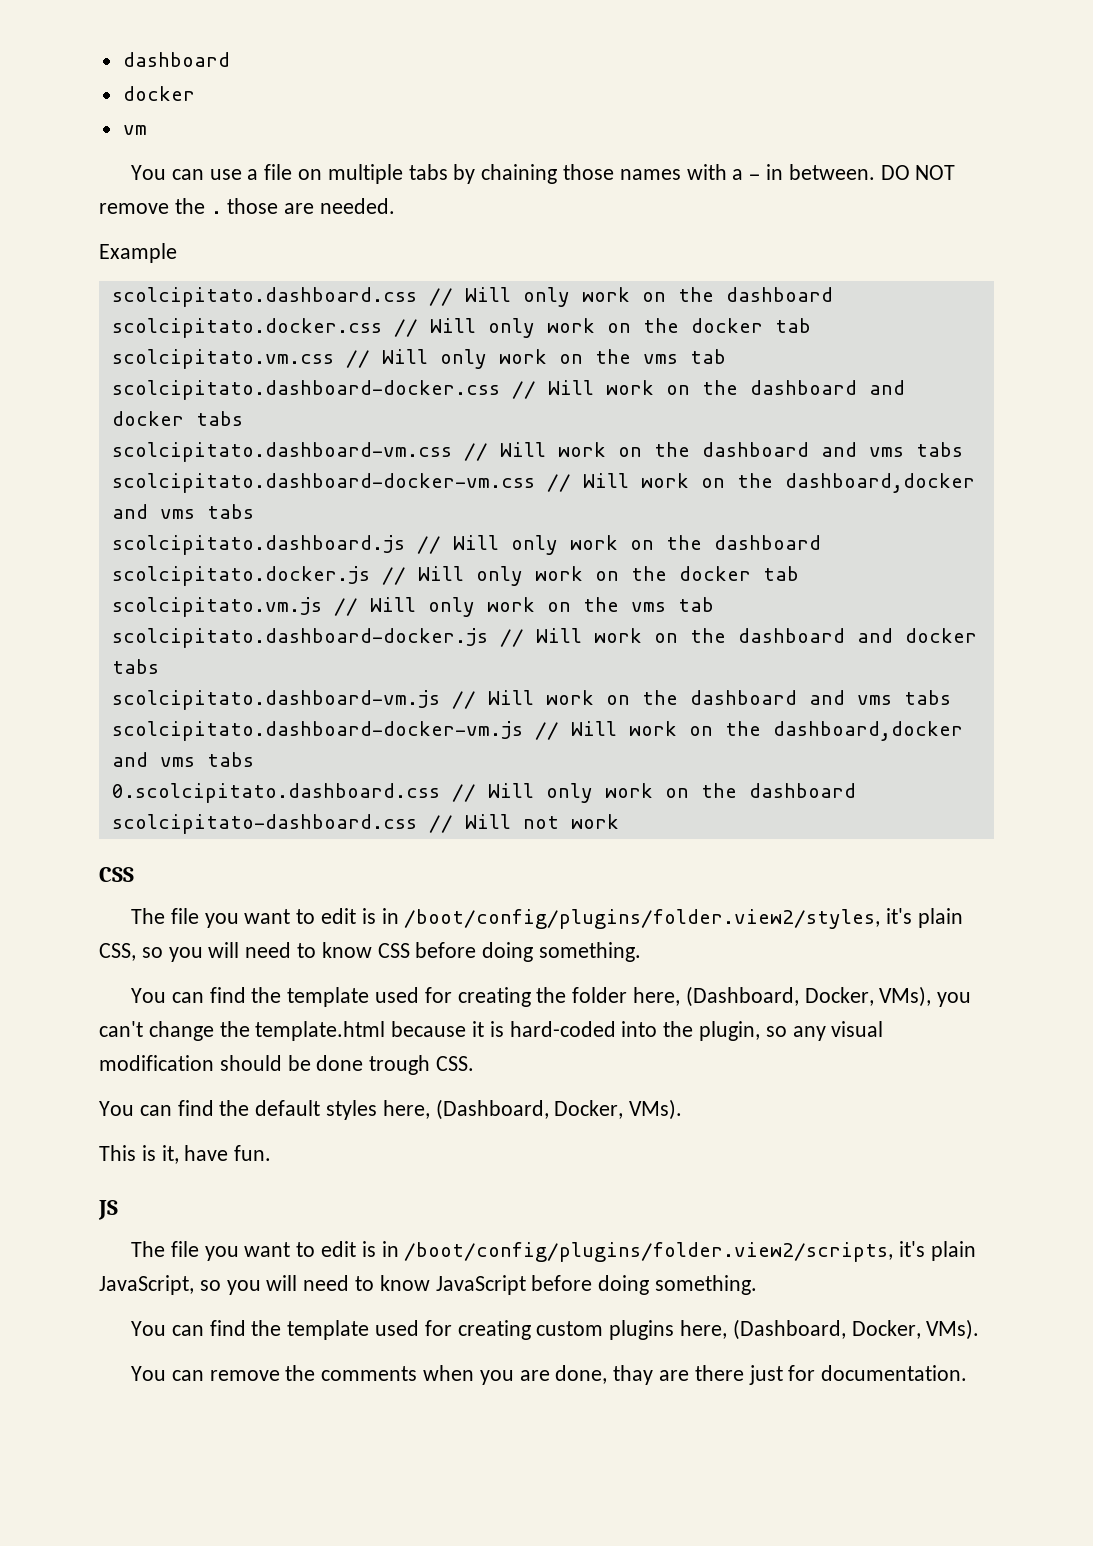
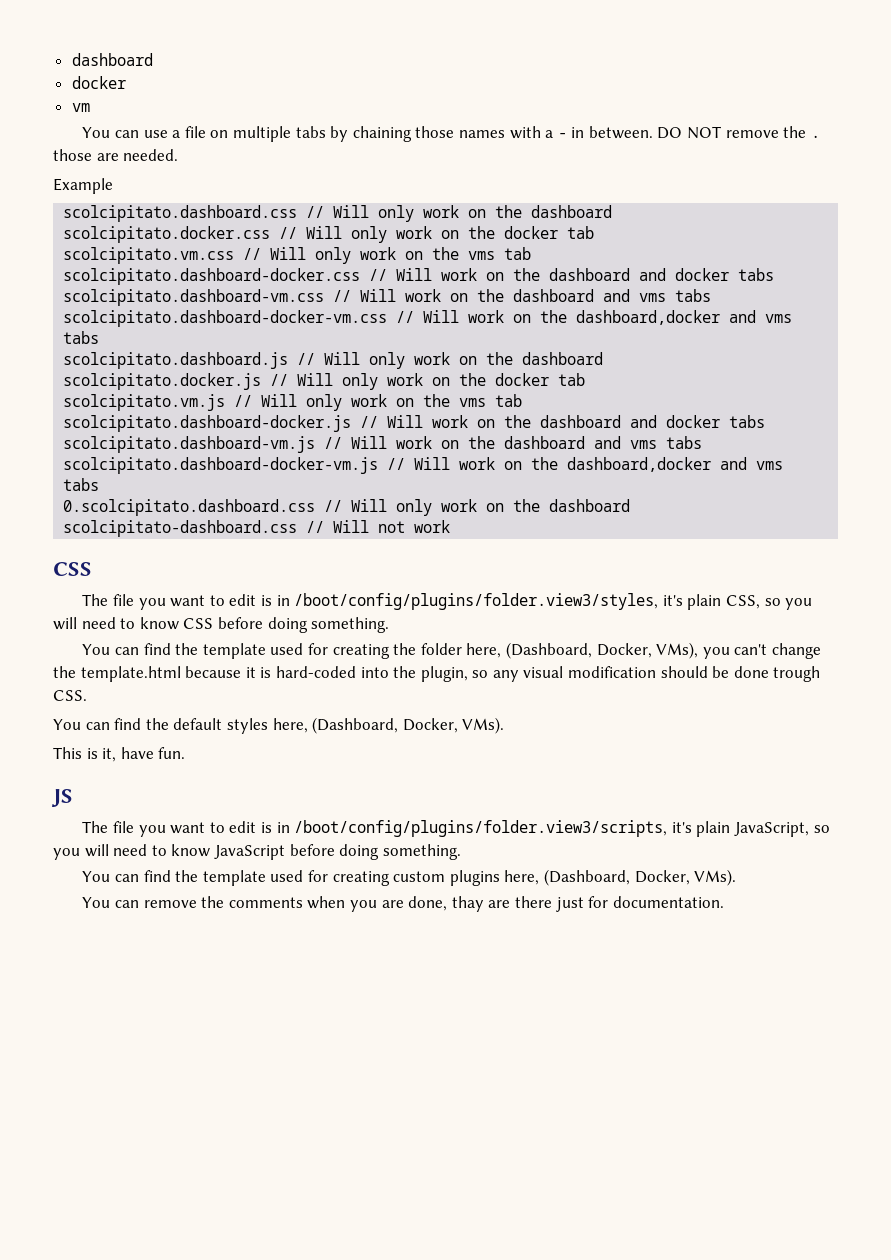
- The file you want to edit is in /boot/config/plugins/folder.view2/styles, it's plain CSS, so you will need to know CSS before doing something.
+ The file you want to edit is in /boot/config/plugins/folder.view3/styles, it's plain CSS, so you will need to know CSS before doing something.
- The file you want to edit is in /boot/config/plugins/folder.view2/scripts, it's plain JavaScript, so you will need to know JavaScript before doing something.
+ The file you want to edit is in /boot/config/plugins/folder.view3/scripts, it's plain JavaScript, so you will need to know JavaScript before doing something.

